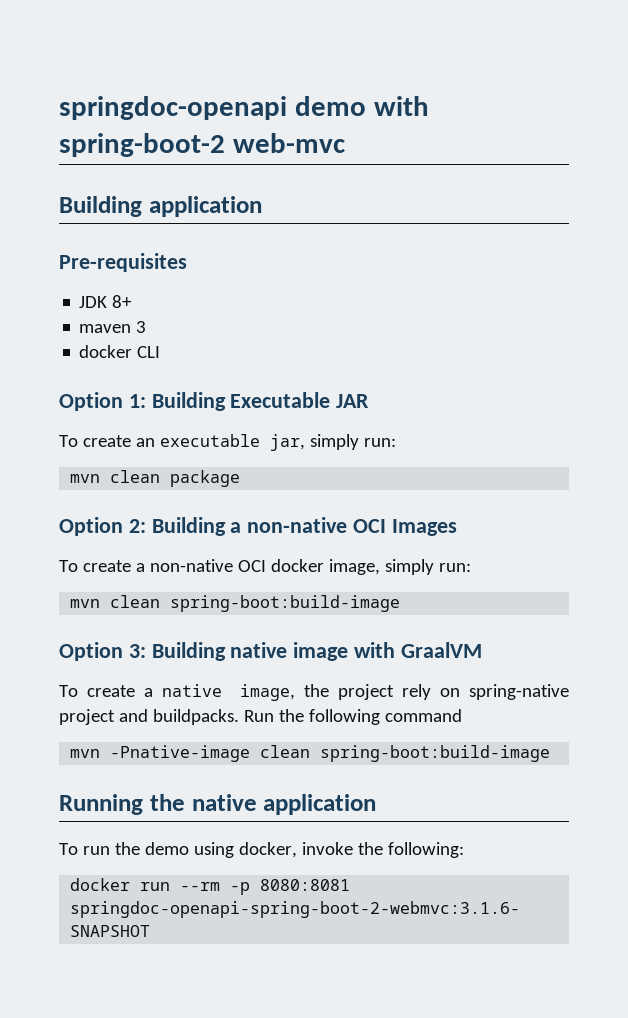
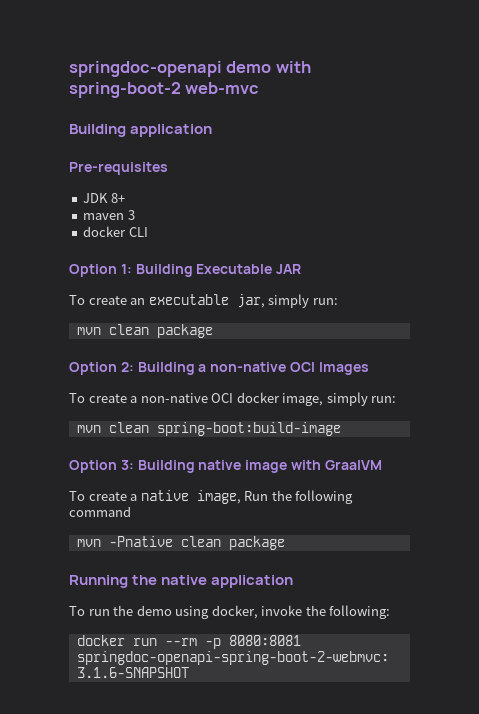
- To create a native image, the project rely on spring-native project and buildpacks. Run the following command
+ To create a native image, Run the following command
- mvn -Pnative-image clean spring-boot:build-image
+ mvn -Pnative clean package

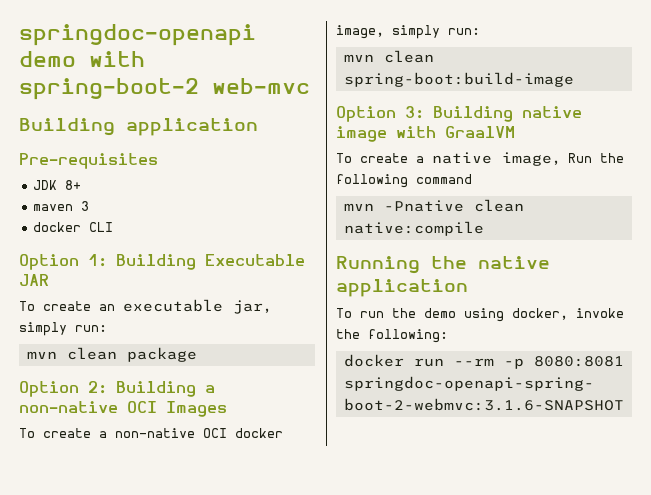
- mvn -Pnative clean package
+ mvn -Pnative clean native:compile

